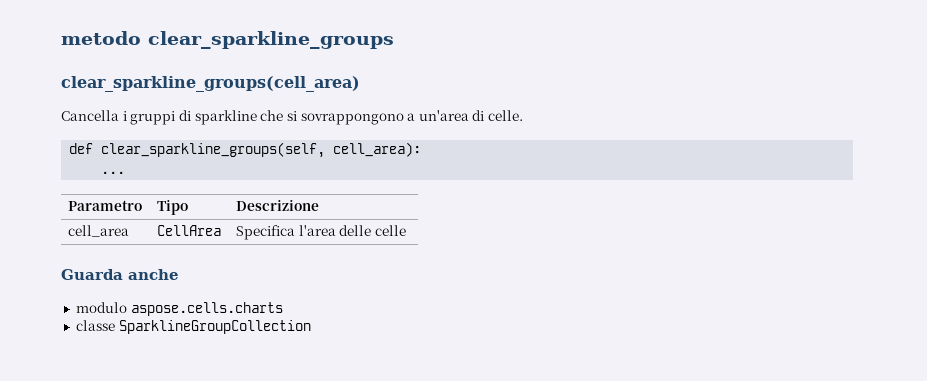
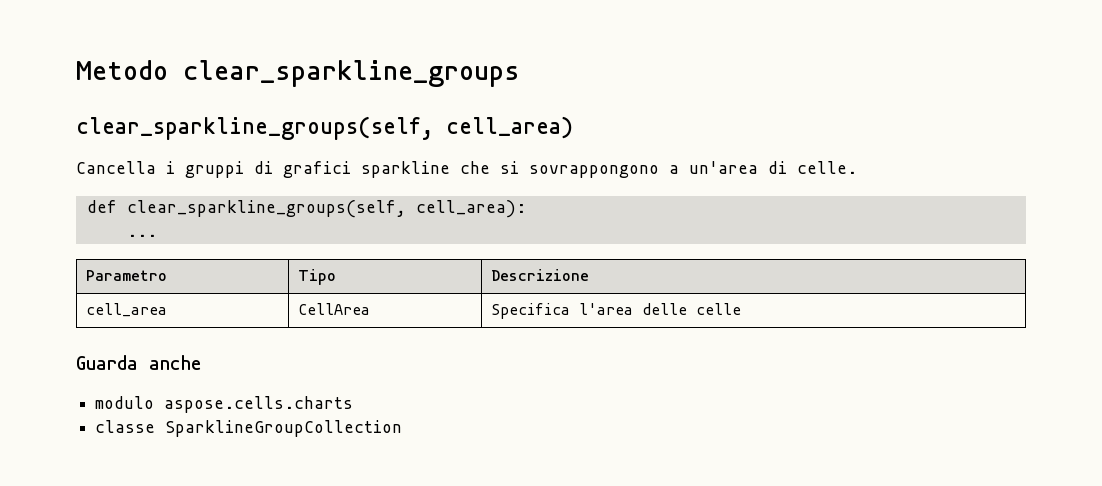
- metodo clear_sparkline_groups
+ Metodo clear_sparkline_groups
- clear_sparkline_groups(cell_area)
+ clear_sparkline_groups(self, cell_area)
- Cancella i gruppi di sparkline che si sovrappongono a un'area di celle.
+ Cancella i gruppi di grafici sparkline che si sovrappongono a un'area di celle.

